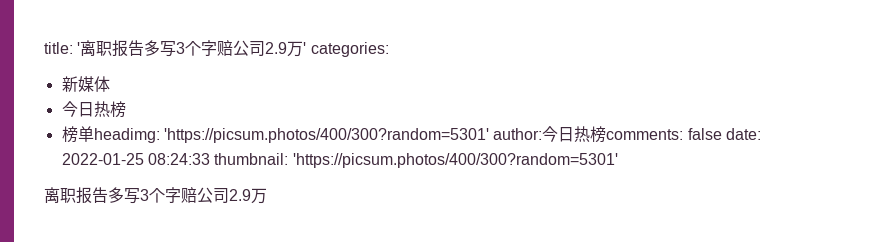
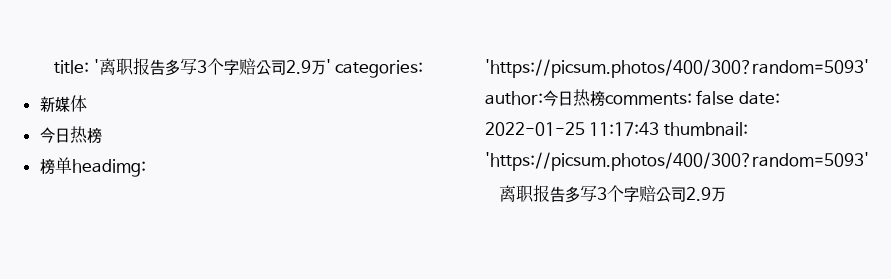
- 榜单headimg: 'https://picsum.photos/400/300?random=5301' author:今日热榜comments: false date: 2022-01-25 08:24:33 thumbnail: 'https://picsum.photos/400/300?random=5301'
+ 榜单headimg: 'https://picsum.photos/400/300?random=5093' author:今日热榜comments: false date: 2022-01-25 11:17:43 thumbnail: 'https://picsum.photos/400/300?random=5093'

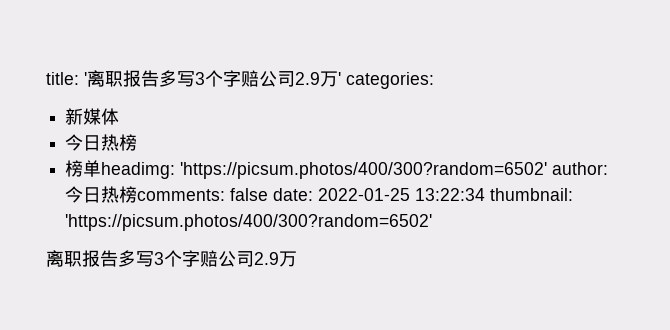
- 榜单headimg: 'https://picsum.photos/400/300?random=5093' author:今日热榜comments: false date: 2022-01-25 11:17:43 thumbnail: 'https://picsum.photos/400/300?random=5093'
+ 榜单headimg: 'https://picsum.photos/400/300?random=6502' author:今日热榜comments: false date: 2022-01-25 13:22:34 thumbnail: 'https://picsum.photos/400/300?random=6502'

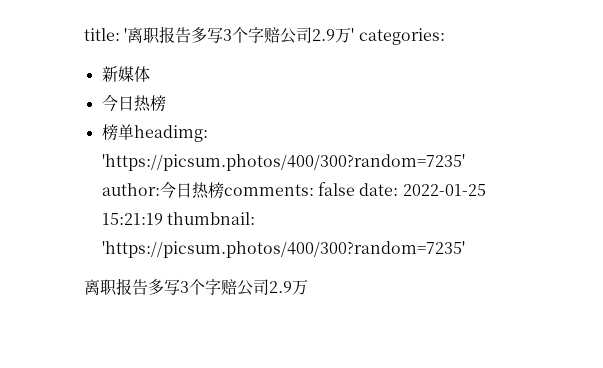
- 榜单headimg: 'https://picsum.photos/400/300?random=6502' author:今日热榜comments: false date: 2022-01-25 13:22:34 thumbnail: 'https://picsum.photos/400/300?random=6502'
+ 榜单headimg: 'https://picsum.photos/400/300?random=7235' author:今日热榜comments: false date: 2022-01-25 15:21:19 thumbnail: 'https://picsum.photos/400/300?random=7235'

